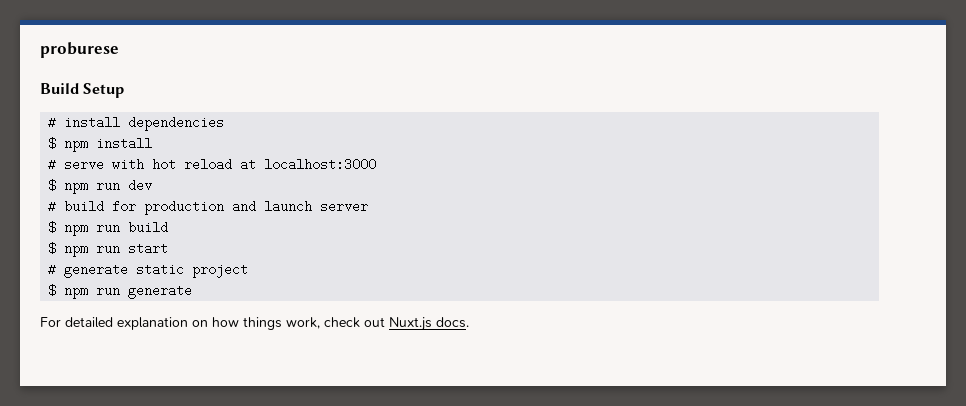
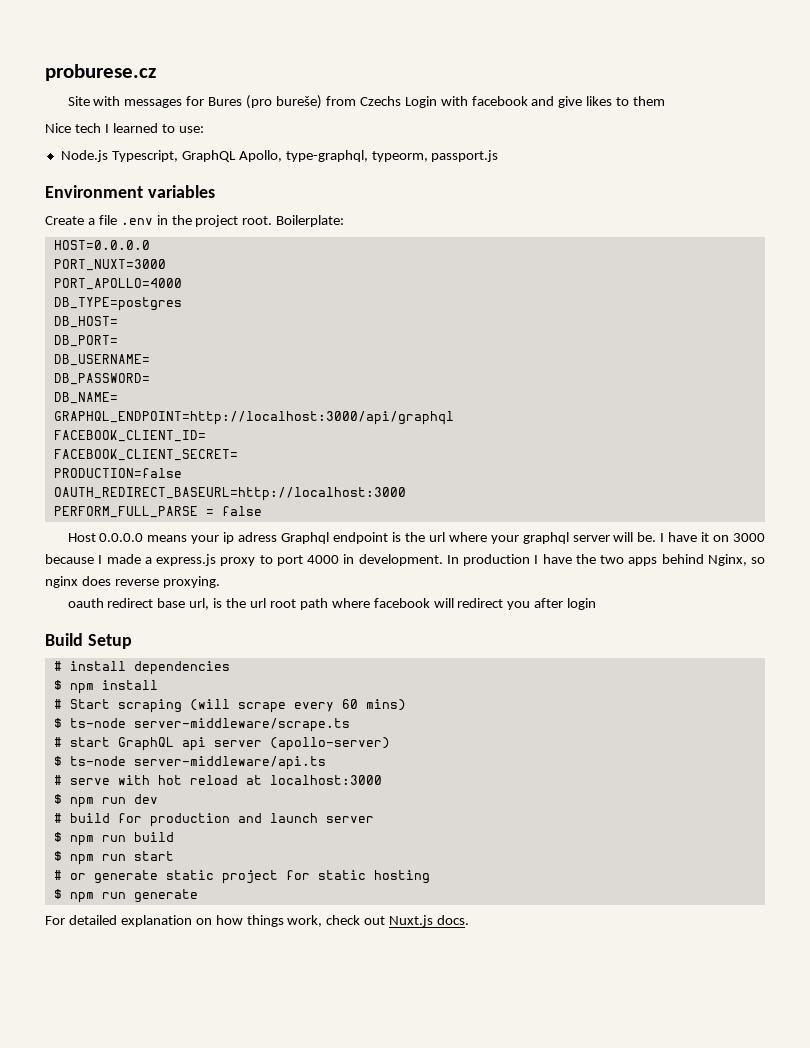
- proburese
+ proburese.cz
+ Site with messages for Bures (pro bureše) from Czechs Login with facebook and give likes to them
+ Nice tech I learned to use:
+ Node.js Typescript, GraphQL Apollo, type-graphql, typeorm, passport.js
+ Environment variables
+ Create a file .env in the project root. Boilerplate:
+ HOST=0.0.0.0
+ PORT_NUXT=3000
+ PORT_APOLLO=4000
+ DB_TYPE=postgres
+ DB_HOST=
+ DB_PORT=
+ DB_USERNAME=
+ DB_PASSWORD=
+ DB_NAME=
+ GRAPHQL_ENDPOINT=http://localhost:3000/api/graphql
+ FACEBOOK_CLIENT_ID=
+ FACEBOOK_CLIENT_SECRET=
+ PRODUCTION=false
+ OAUTH_REDIRECT_BASEURL=http://localhost:3000
+ PERFORM_FULL_PARSE = false
+ Host 0.0.0.0 means your ip adress Graphql endpoint is the url where your graphql server will be. I have it on 3000 because I made a express.js proxy to port 4000 in development. In production I have the two apps behind Nginx, so nginx does reverse proxying.
+ oauth redirect base url, is the url root path where facebook will redirect you after login
+ # Start scraping (will scrape every 60 mins)
+ $ ts-node server-middleware/scrape.ts
+ # start GraphQL api server (apollo-server)
+ $ ts-node server-middleware/api.ts
- # generate static project
+ # or generate static project for static hosting

